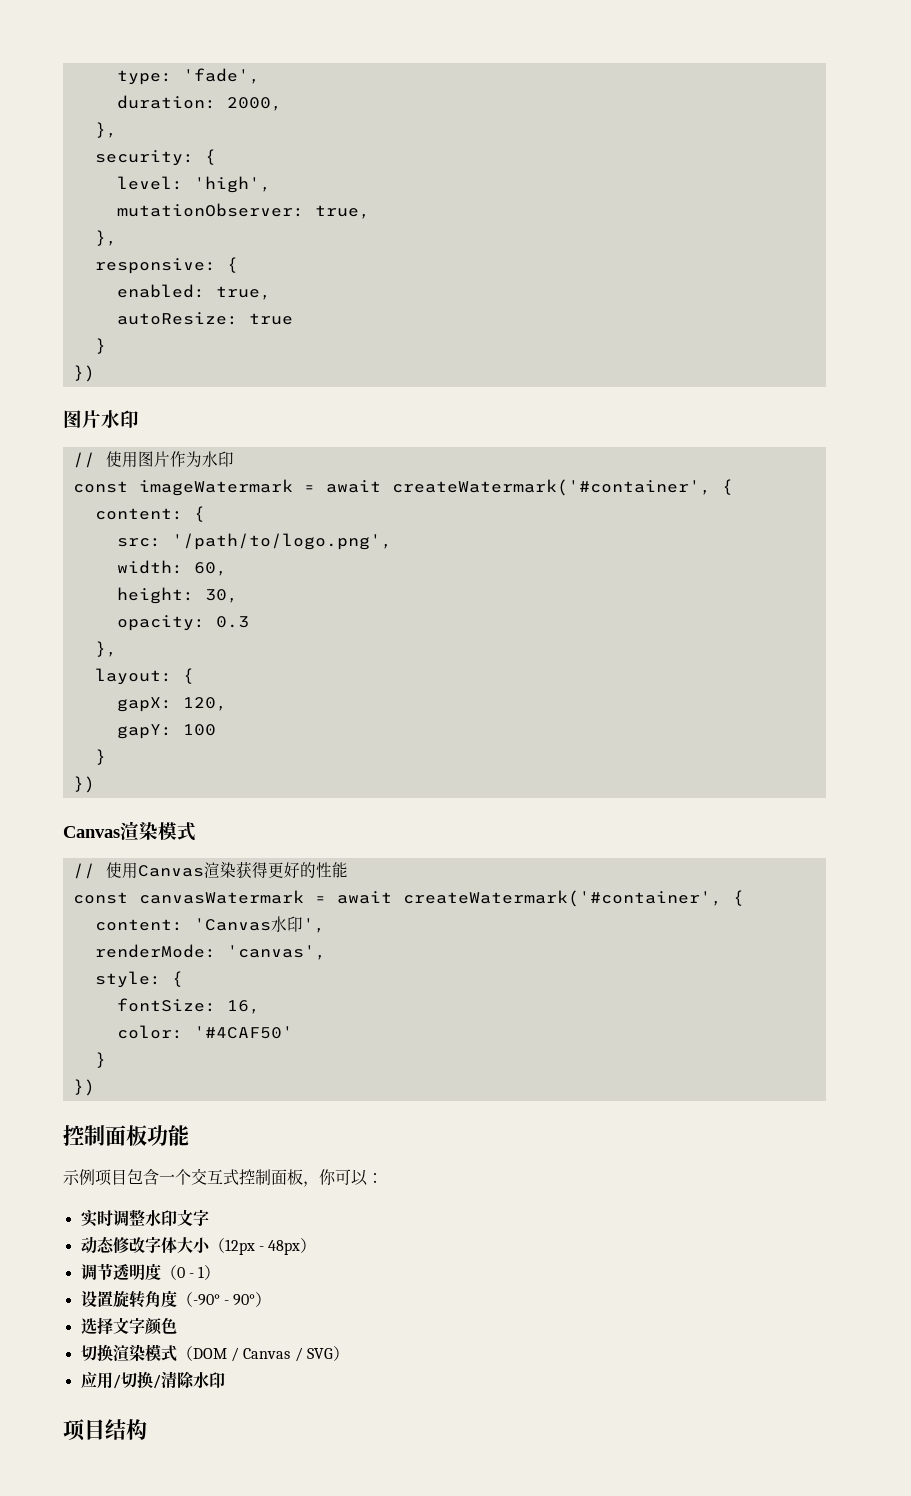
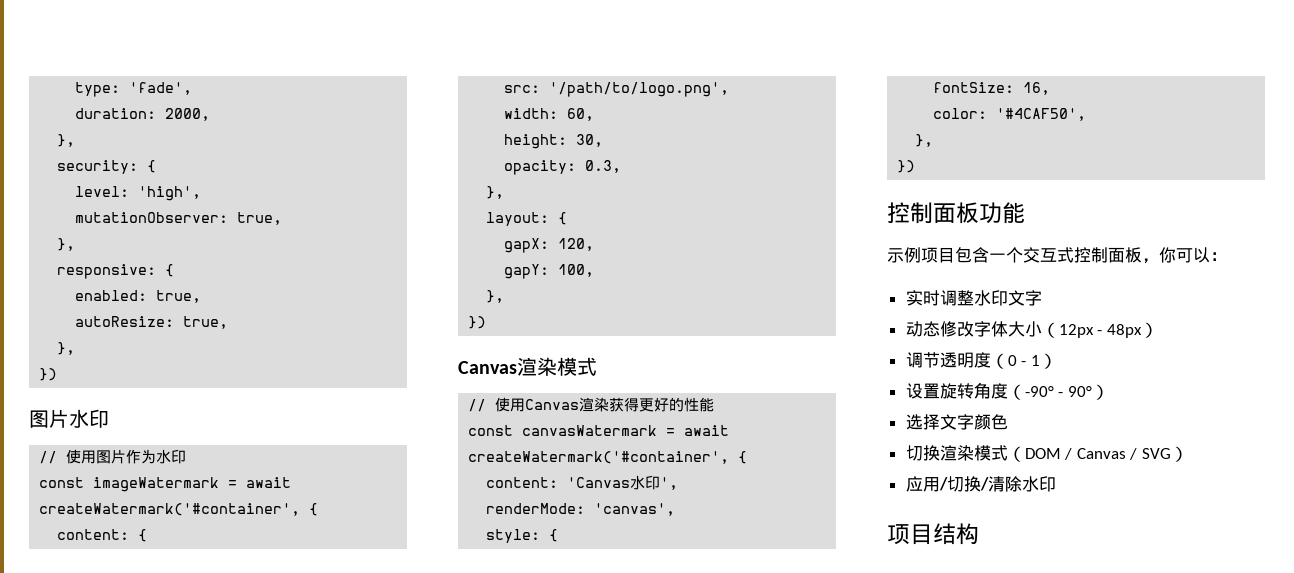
- autoResize: true
- }
+ autoResize: true,
+ },
- opacity: 0.3
+ opacity: 0.3,
- gapY: 100
- }
+ gapY: 100,
+ },
- color: '#4CAF50'
- }
+ color: '#4CAF50',
+ },

